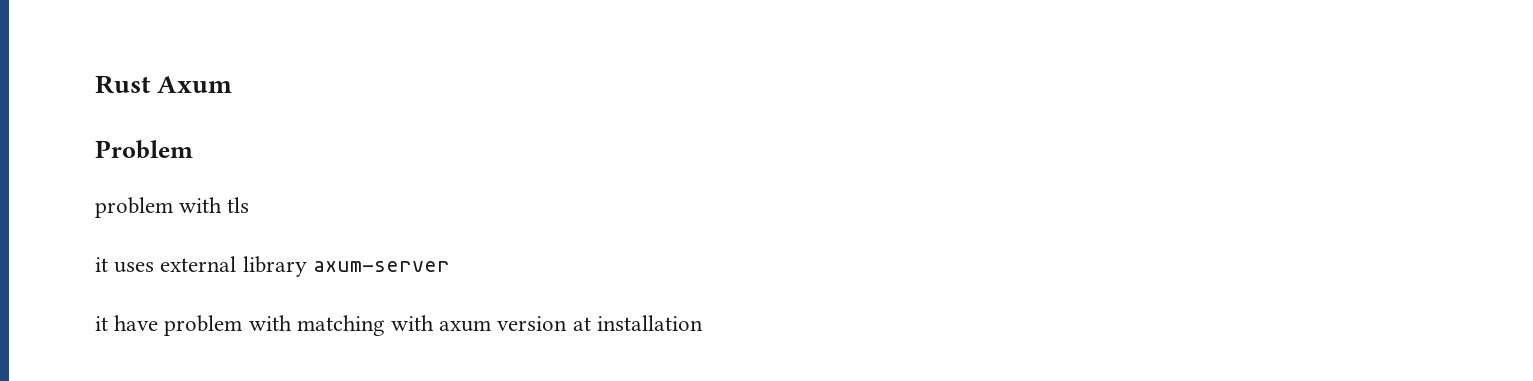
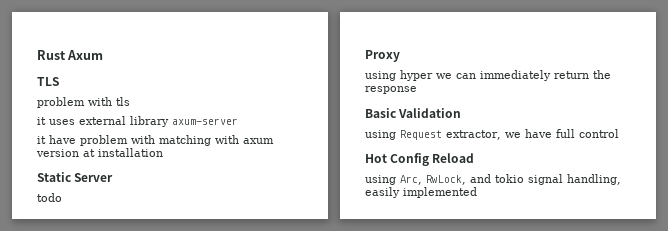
- Problem
+ TLS
+ Static Server
+ todo
+ Proxy
+ using hyper we can immediately return the response
+ Basic Validation
+ using Request extractor, we have full control
+ Hot Config Reload
+ using Arc, RwLock, and tokio signal handling, easily implemented

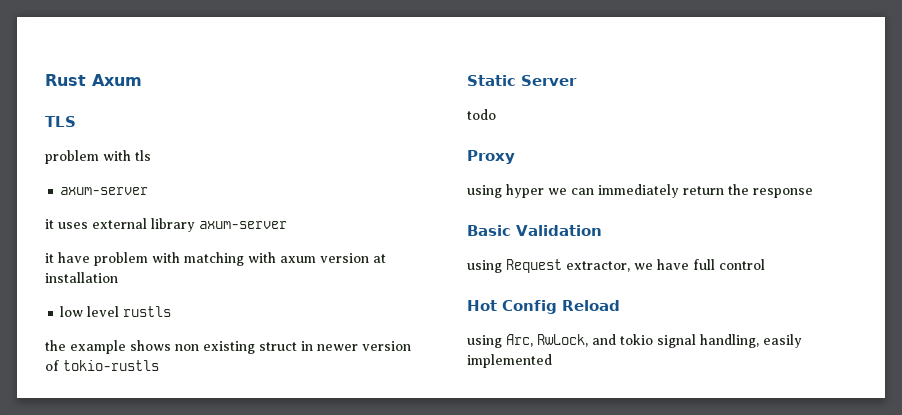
  problem with tls
+ axum-server
+ low level rustls
+ the example shows non existing struct in newer version of tokio-rustls

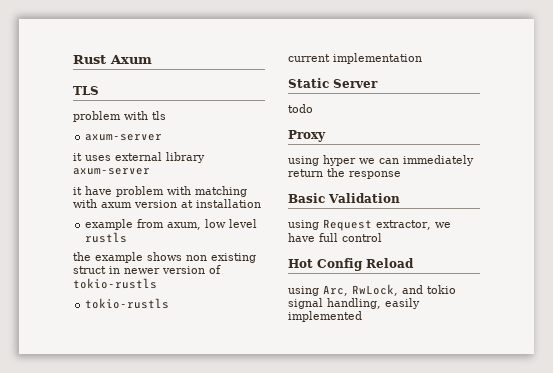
- low level rustls
+ example from axum, low level rustls
  the example shows non existing struct in newer version of tokio-rustls
+ tokio-rustls
+ current implementation

